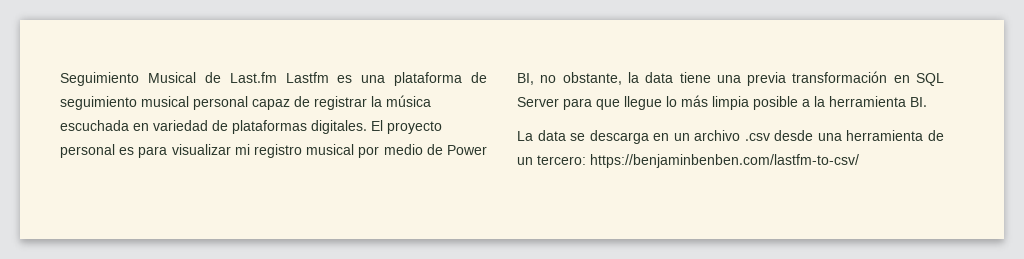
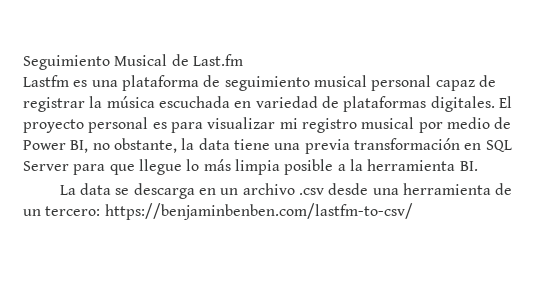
- Seguimiento Musical de Last.fm Lastfm es una plataforma de seguimiento musical personal capaz de registrar la música escuchada en variedad de plataformas digitales.
+ Seguimiento Musical de Last.fm
+ Lastfm es una plataforma de seguimiento musical personal capaz de registrar la música escuchada en variedad de plataformas digitales.

